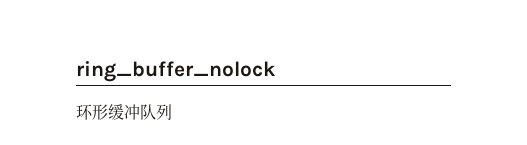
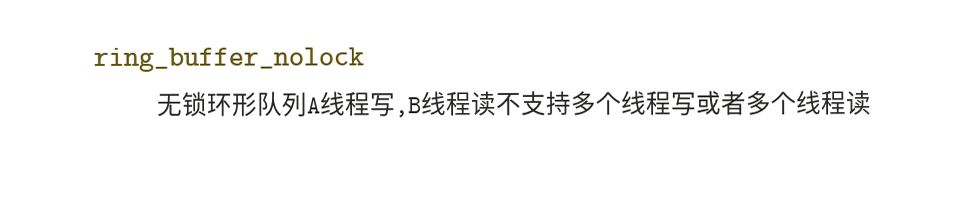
- 环形缓冲队列
+ 无锁环形队列A线程写,B线程读不支持多个线程写或者多个线程读

